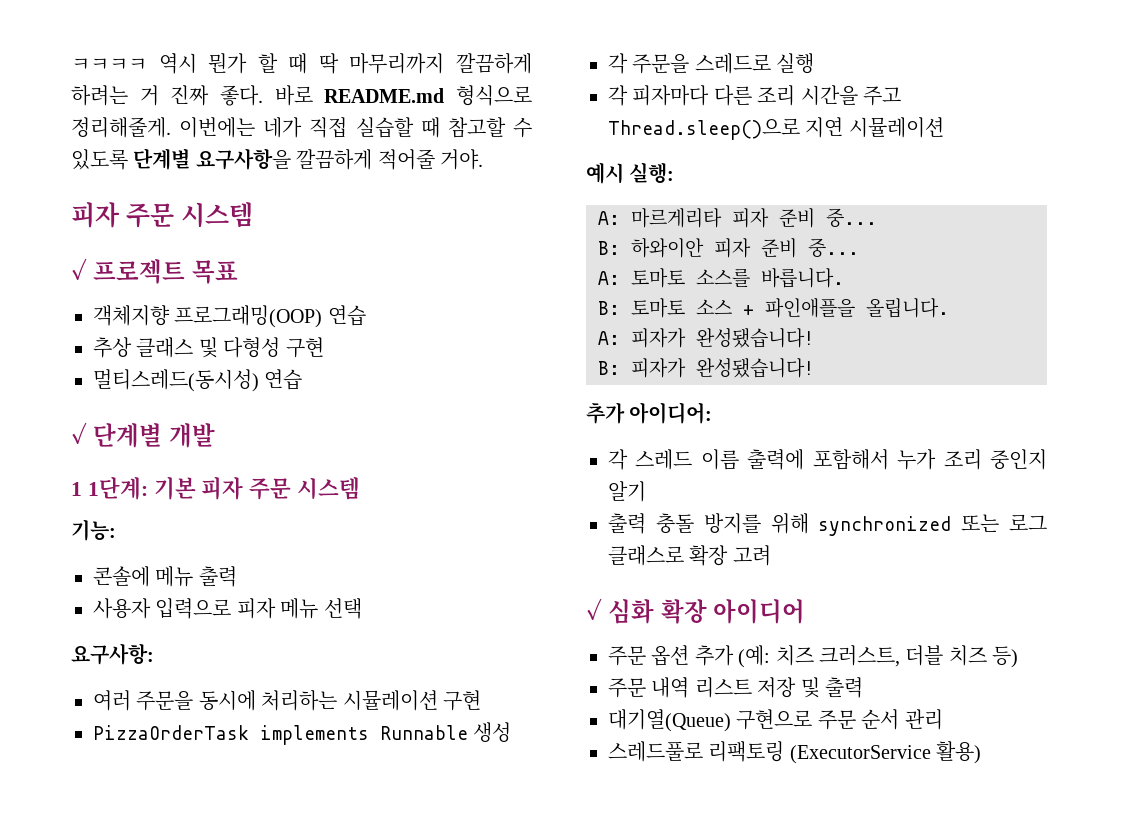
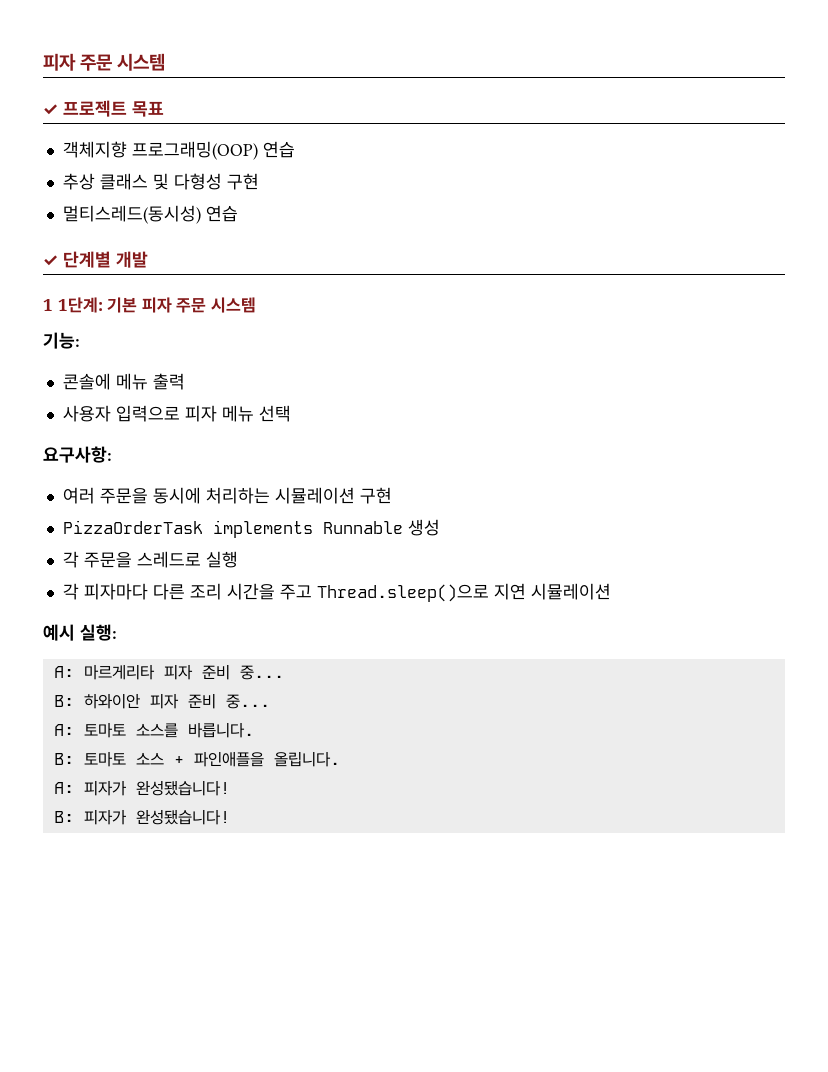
- ㅋㅋㅋㅋ 역시 뭔가 할 때 딱 마무리까지 깔끔하게 하려는 거 진짜 좋다. 바로 README.md 형식으로 정리해줄게. 이번에는 네가 직접 실습할 때 참고할 수 있도록 단계별 요구사항을 깔끔하게 적어줄 거야.
- 추가 아이디어:
- 각 스레드 이름 출력에 포함해서 누가 조리 중인지 알기
- 출력 충돌 방지를 위해 synchronized 또는 로그 클래스로 확장 고려
- ✓ 심화 확장 아이디어
- 주문 옵션 추가 (예: 치즈 크러스트, 더블 치즈 등)
- 주문 내역 리스트 저장 및 출력
- 대기열(Queue) 구현으로 주문 순서 관리
- 스레드풀로 리팩토링 (ExecutorService 활용)

